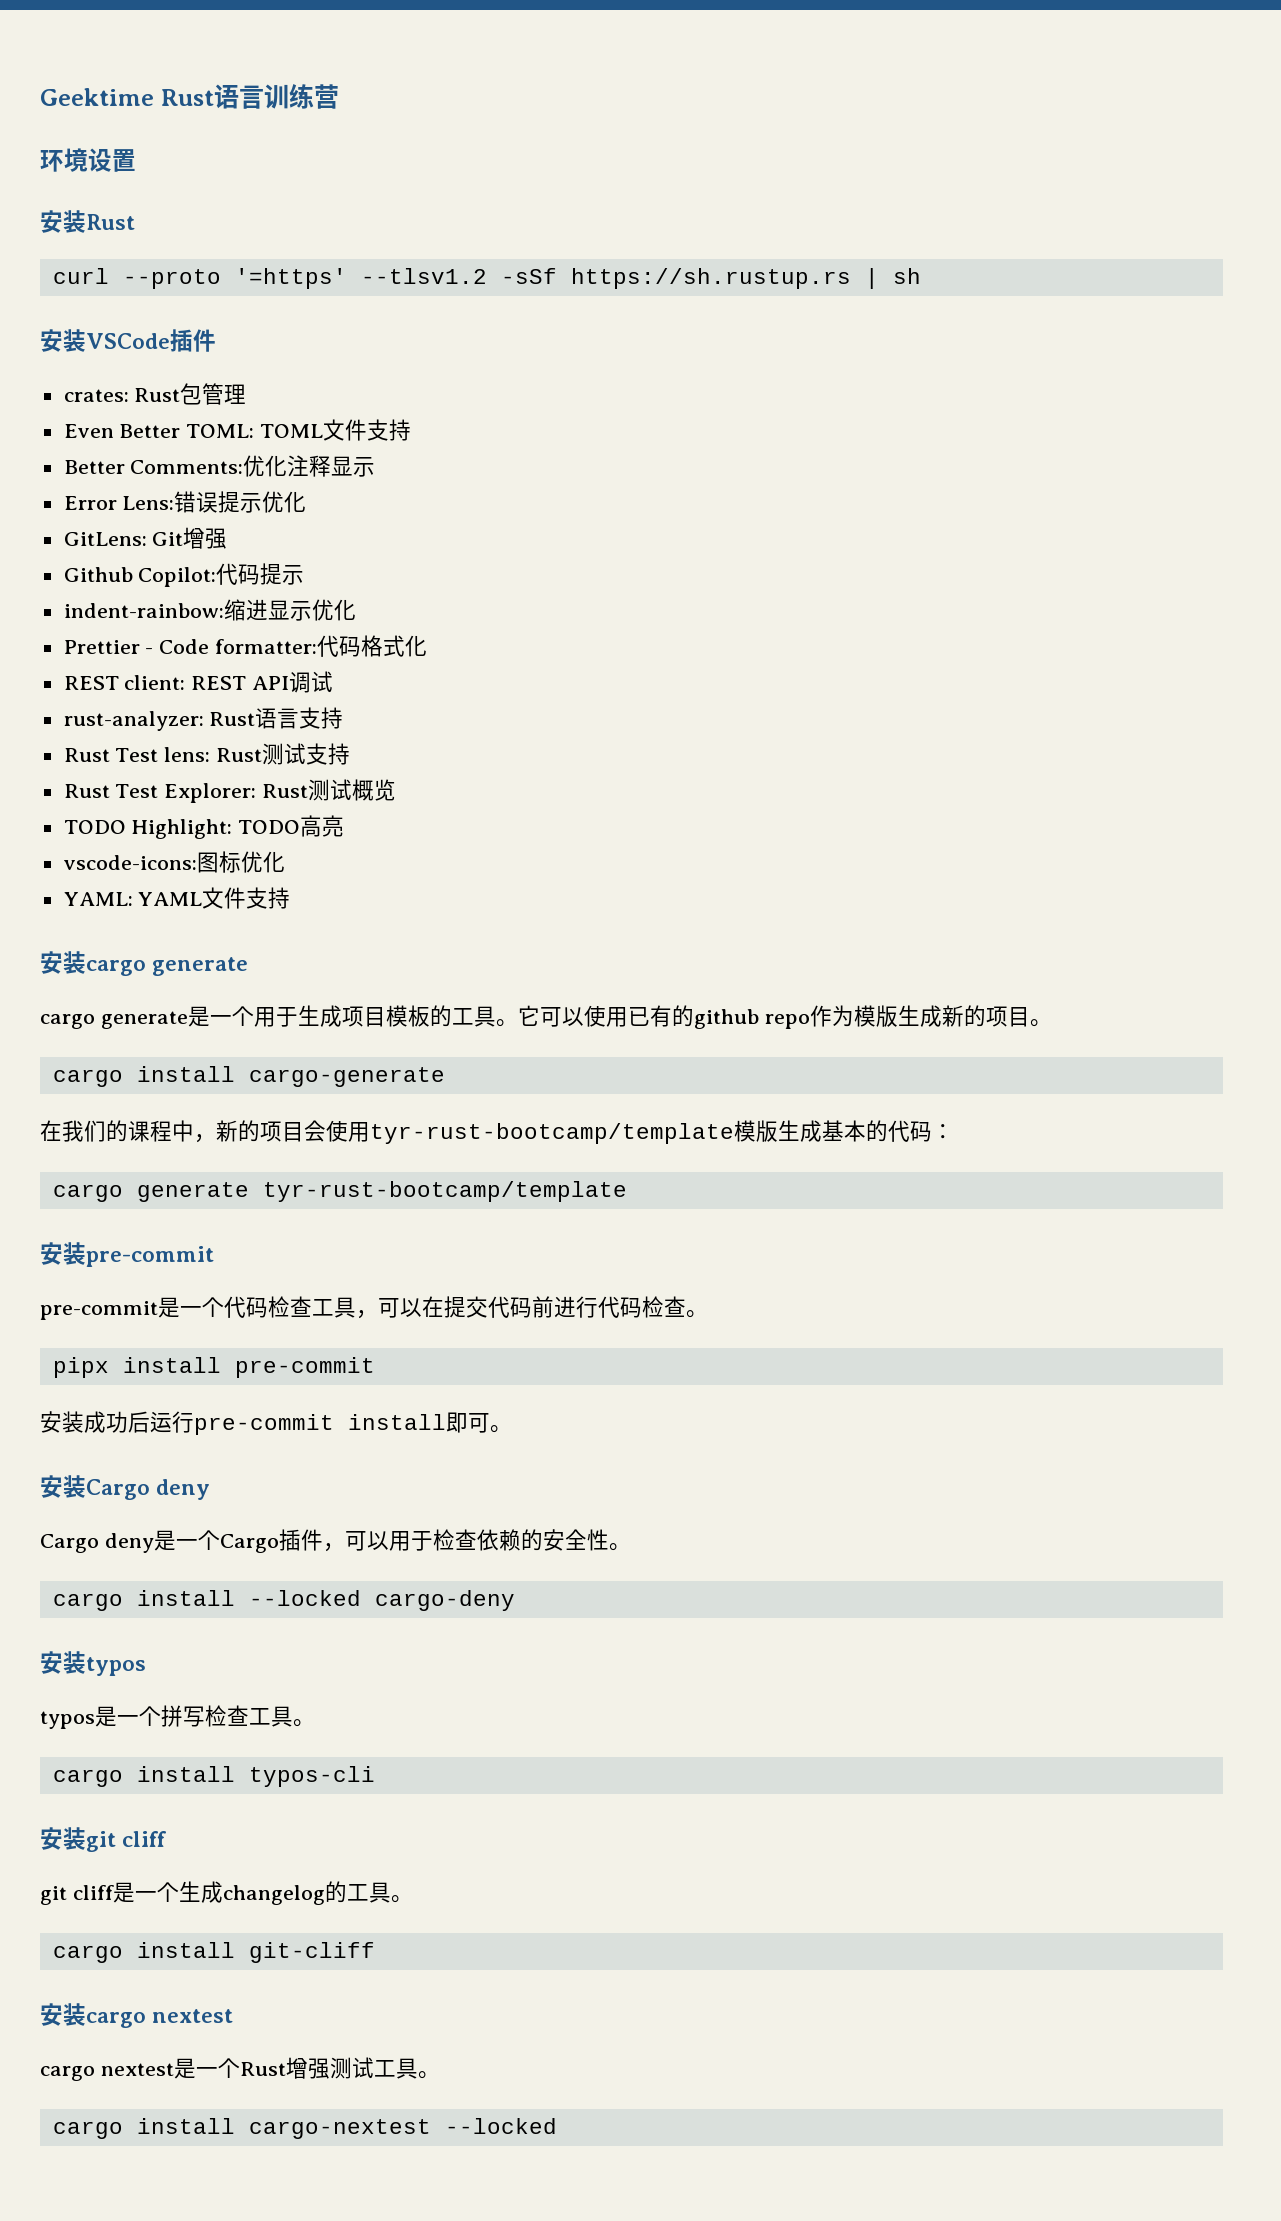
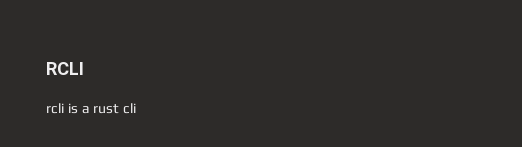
- Geektime Rust语言训练营
- 环境设置
- 安装Rust
- curl --proto '=https' --tlsv1.2 -sSf https://sh.rustup.rs | sh
- 安装VSCode插件
- crates: Rust包管理
- Even Better TOML: TOML文件支持
- Better Comments:优化注释显示
- Error Lens:错误提示优化
- GitLens: Git增强
- Github Copilot:代码提示
- indent-rainbow:缩进显示优化
- Prettier - Code formatter:代码格式化
- REST client: REST API调试
- rust-analyzer: Rust语言支持
- Rust Test lens: Rust测试支持
- Rust Test Explorer: Rust测试概览
- TODO Highlight: TODO高亮
- vscode-icons:图标优化
- YAML: YAML文件支持
- 安装cargo generate
- cargo generate是一个用于生成项目模板的工具。它可以使用已有的github repo作为模版生成新的项目。
- cargo install cargo-generate
- 在我们的课程中，新的项目会使用tyr-rust-bootcamp/template模版生成基本的代码：
- cargo generate tyr-rust-bootcamp/template
- 安装pre-commit
- pre-commit是一个代码检查工具，可以在提交代码前进行代码检查。
- pipx install pre-commit
- 安装成功后运行pre-commit install即可。
- 安装Cargo deny
- Cargo deny是一个Cargo插件，可以用于检查依赖的安全性。
- cargo install --locked cargo-deny
- 安装typos
- typos是一个拼写检查工具。
- cargo install typos-cli
- 安装git cliff
- git cliff是一个生成changelog的工具。
- cargo install git-cliff
- 安装cargo nextest
- cargo nextest是一个Rust增强测试工具。
- cargo install cargo-nextest --locked
+ RCLI
+ rcli is a rust cli

